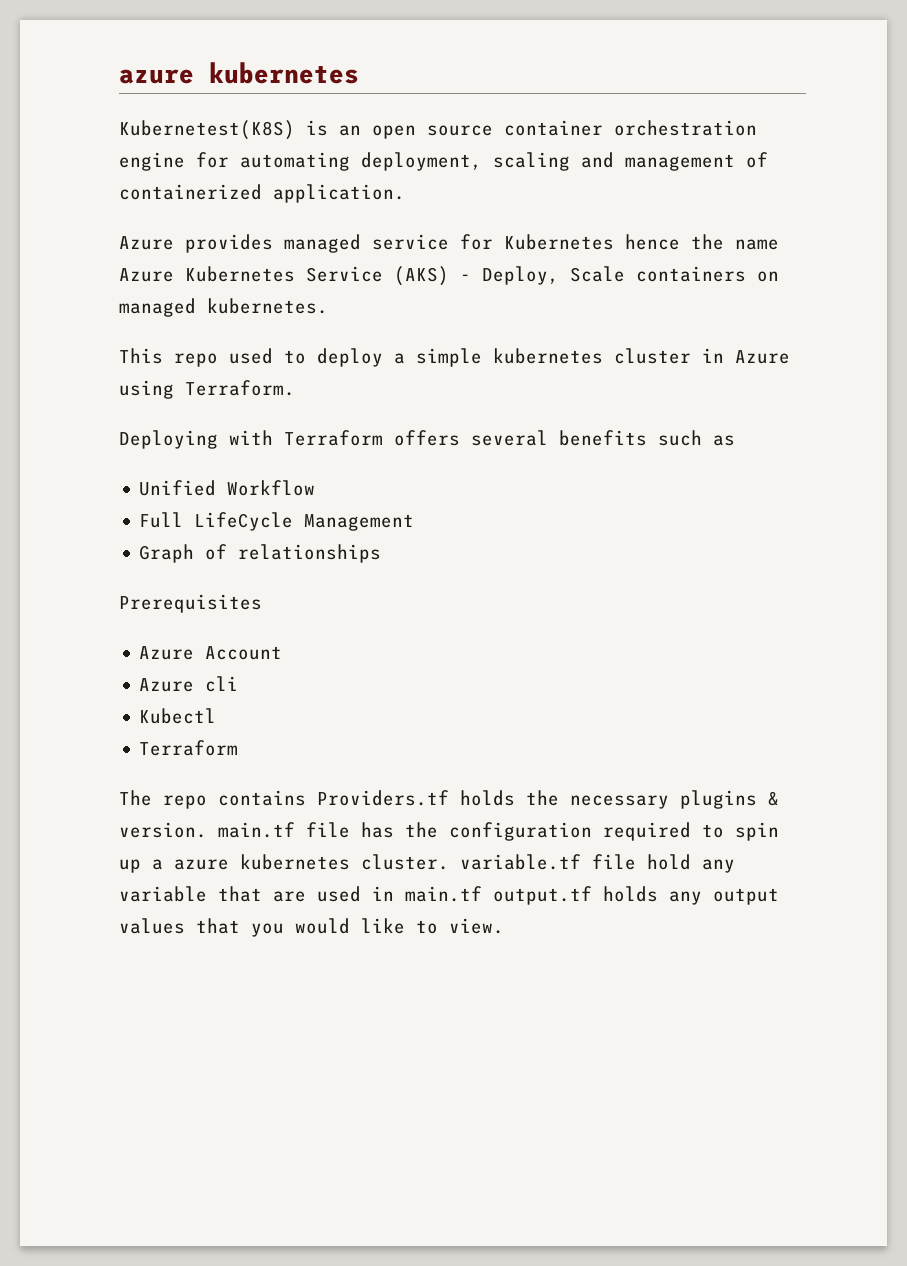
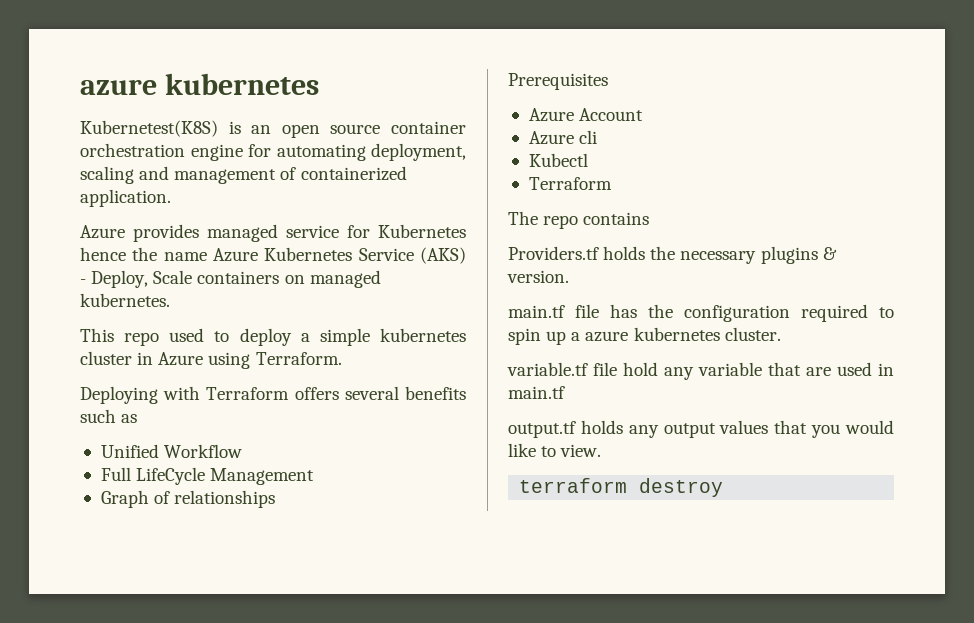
- The repo contains Providers.tf holds the necessary plugins & version. main.tf file has the configuration required to spin up a azure kubernetes cluster. variable.tf file hold any variable that are used in main.tf output.tf holds any output values that you would like to view.
+ The repo contains
+ Providers.tf holds the necessary plugins & version.
+ main.tf file has the configuration required to spin up a azure kubernetes cluster.
+ variable.tf file hold any variable that are used in main.tf
+ output.tf holds any output values that you would like to view.
+ terraform destroy

